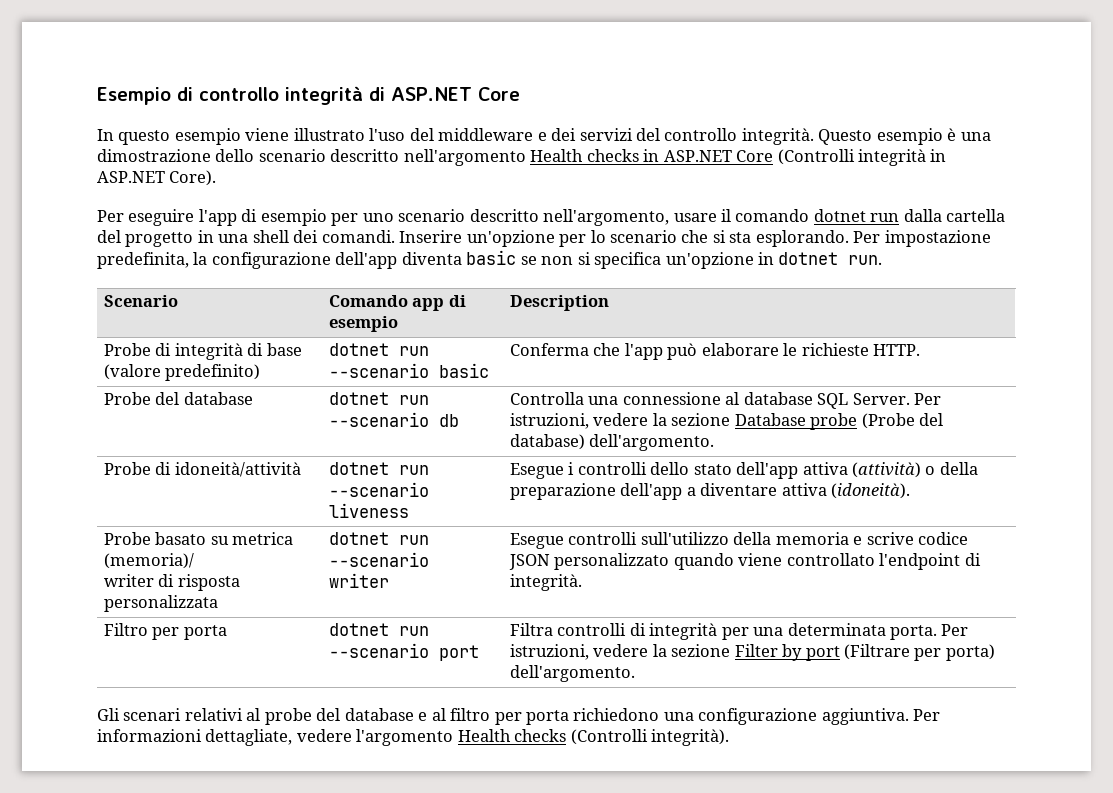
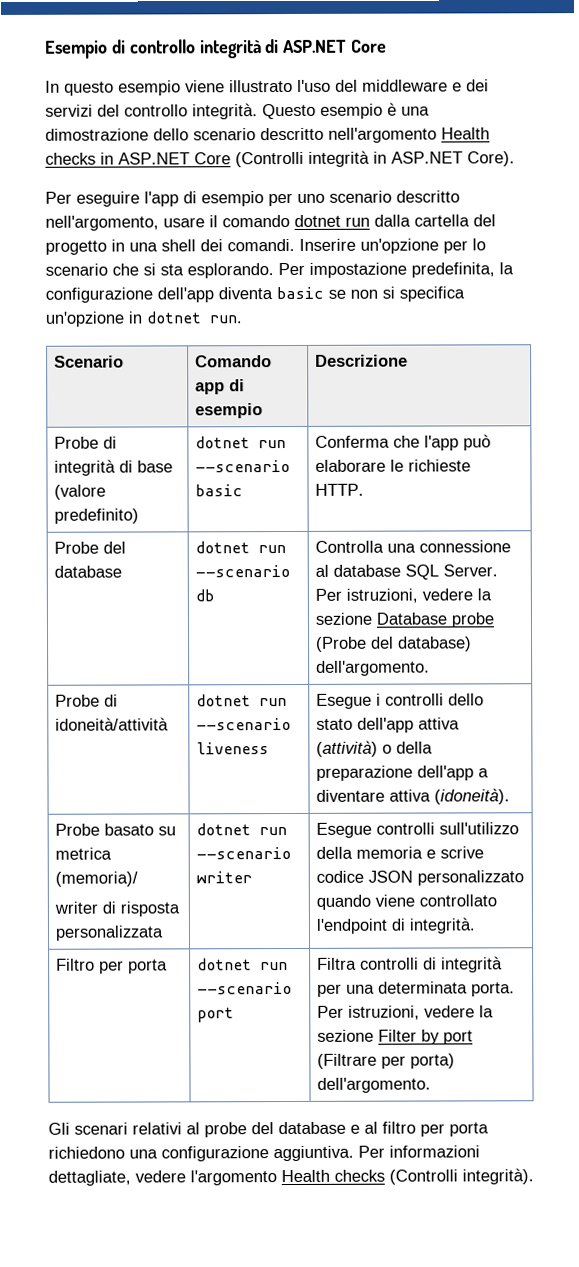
- Scenario | Comando app di esempio | Description
+ Scenario | Comando app di esempio | Descrizione

